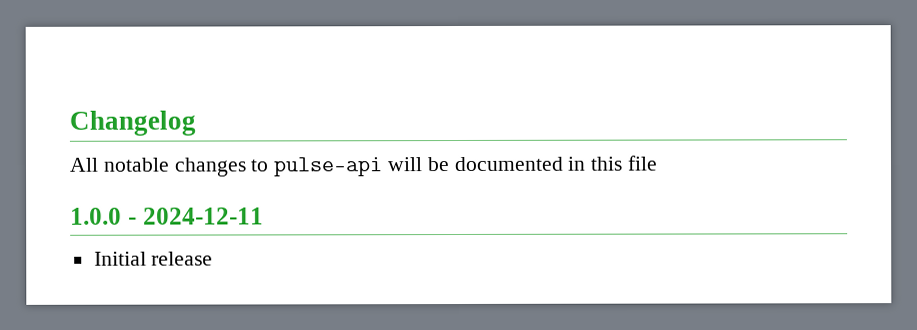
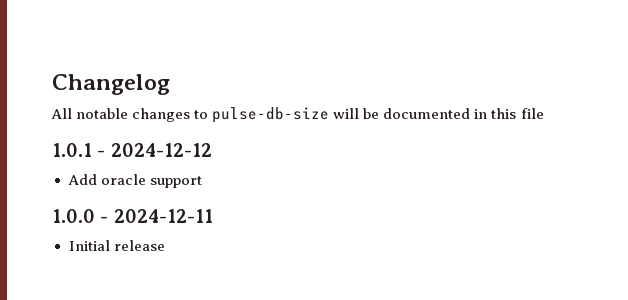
- All notable changes to pulse-api will be documented in this file
+ All notable changes to pulse-db-size will be documented in this file
+ 1.0.1 - 2024-12-12
+ Add oracle support

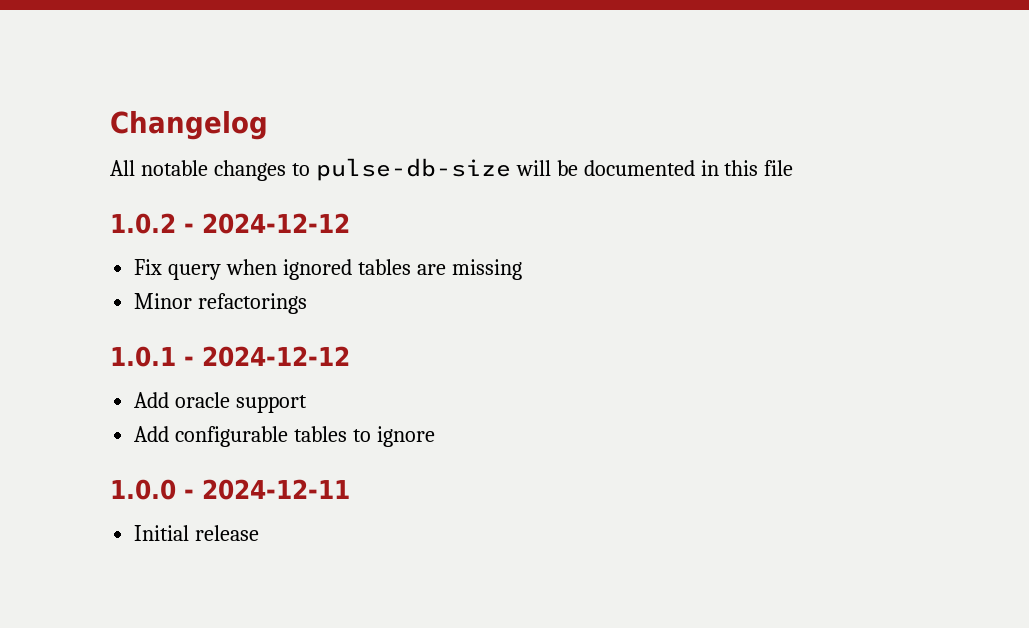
+ 1.0.2 - 2024-12-12
+ Fix query when ignored tables are missing
+ Minor refactorings
+ Add configurable tables to ignore

